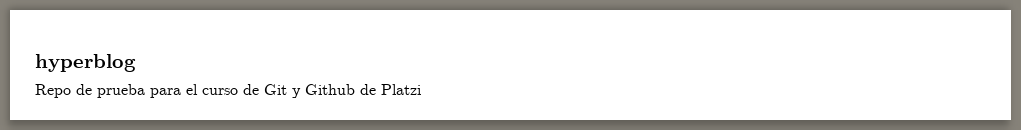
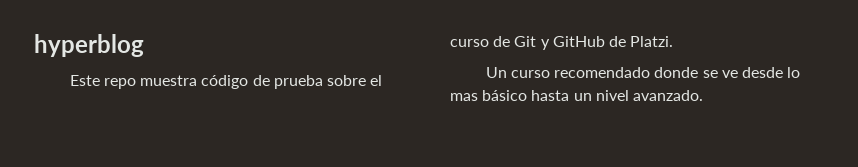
- Repo de prueba para el curso de Git y Github de Platzi
+ Este repo muestra código de prueba sobre el curso de Git y GitHub de Platzi.
+ Un curso recomendado donde se ve desde lo mas básico hasta un nivel avanzado.

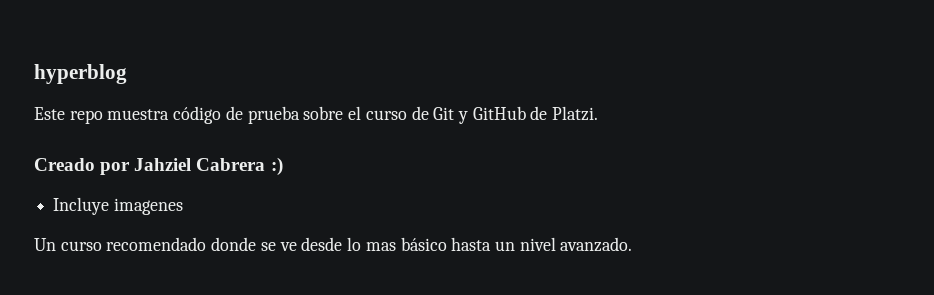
+ Creado por Jahziel Cabrera :)
+ Incluye imagenes

